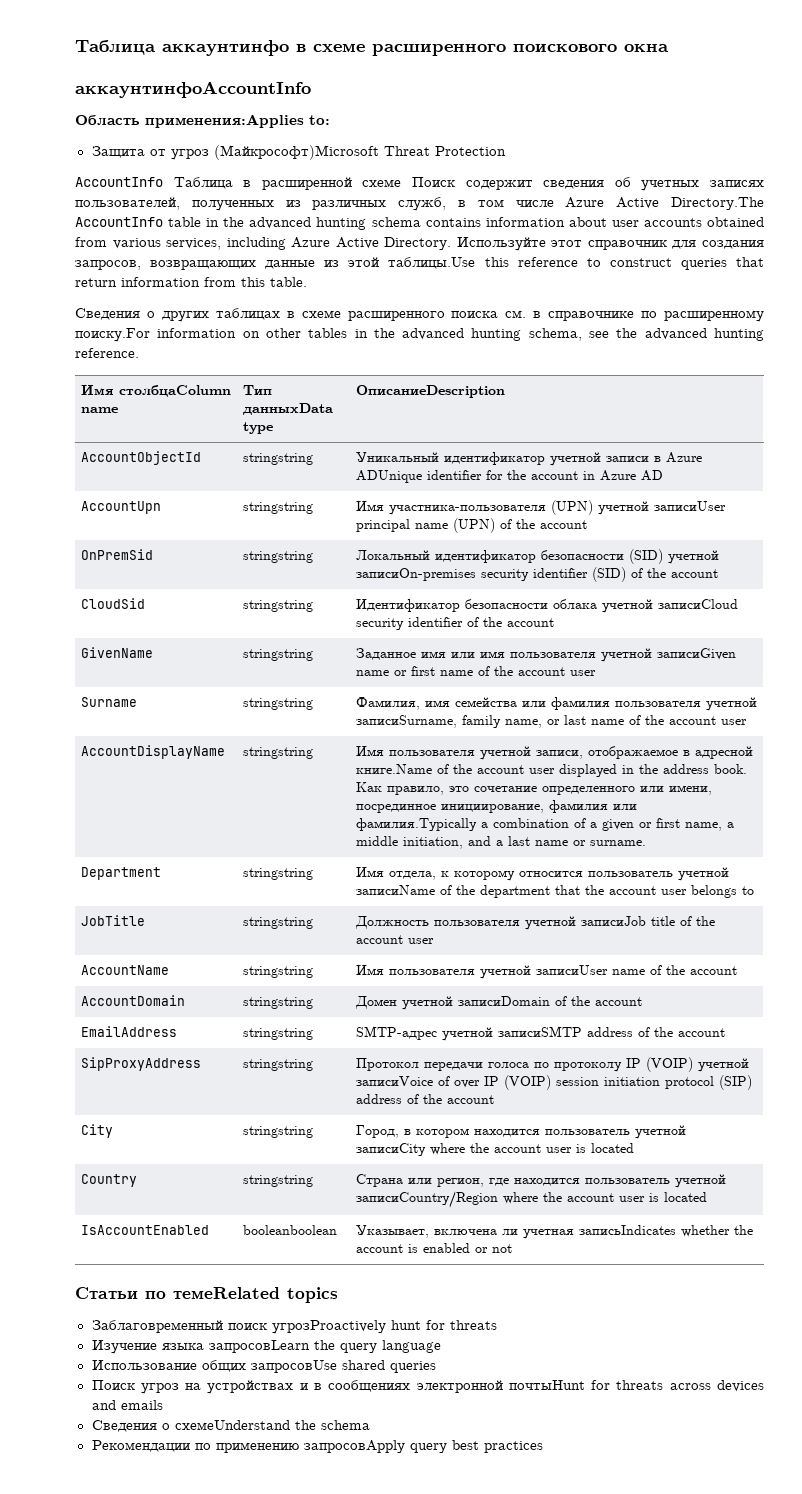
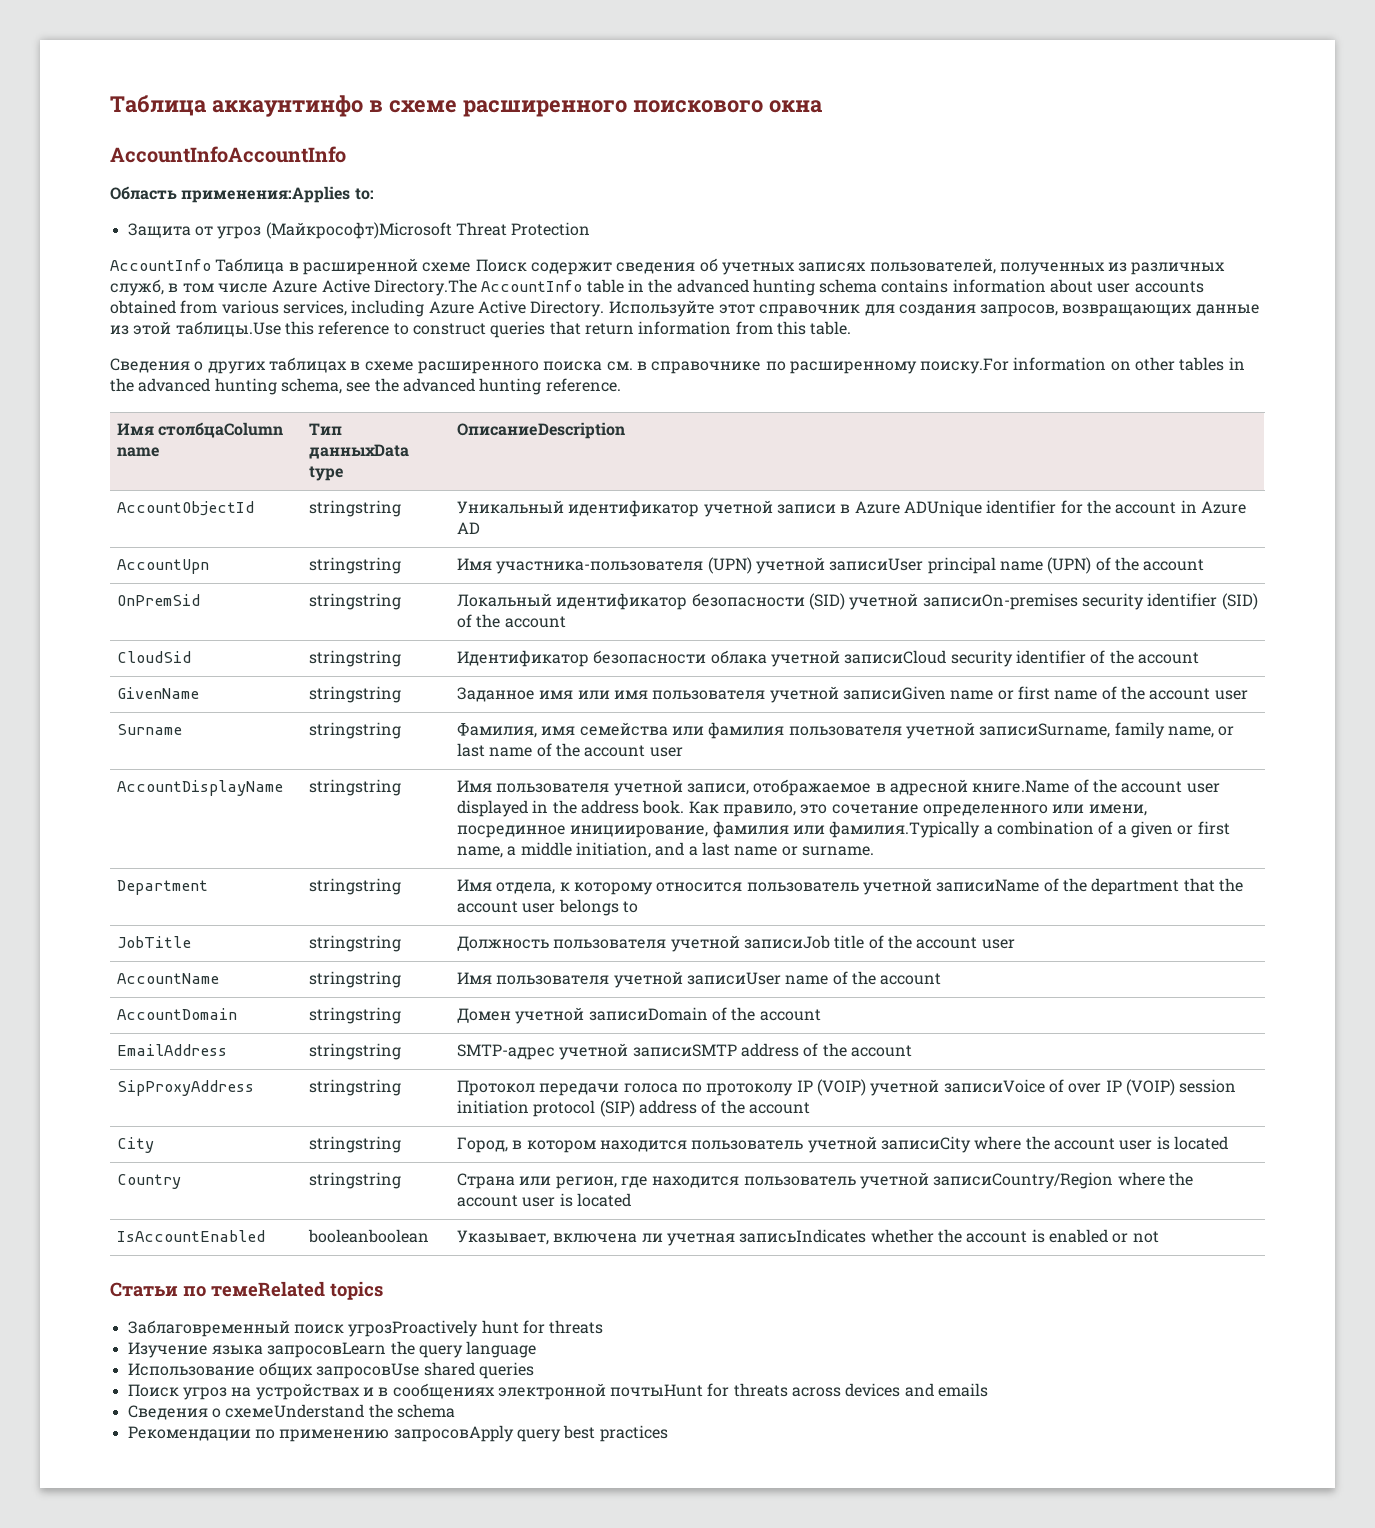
- аккаунтинфоAccountInfo
+ AccountInfoAccountInfo

